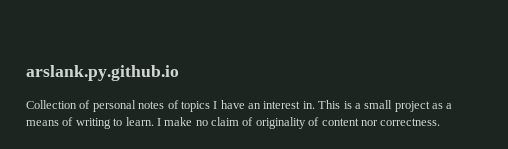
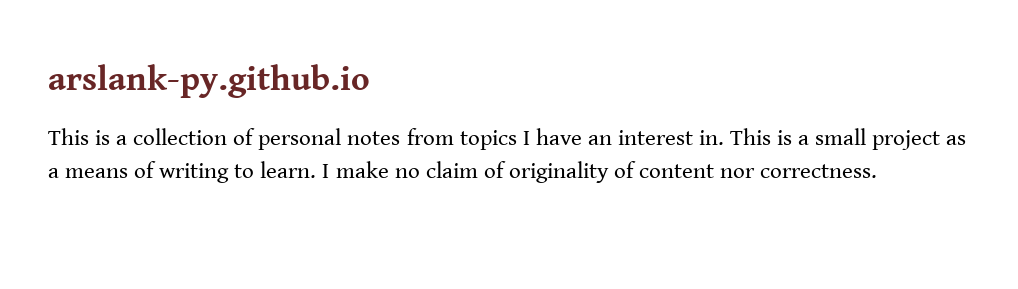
- arslank.py.github.io
- Collection of personal notes of topics I have an interest in.
+ arslank-py.github.io
+ This is a collection of personal notes from topics I have an interest in.

